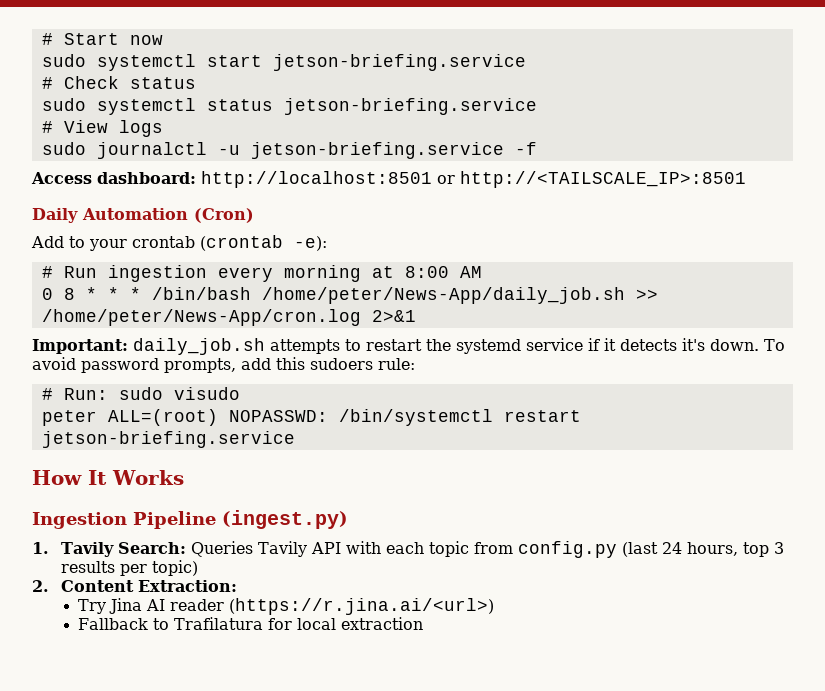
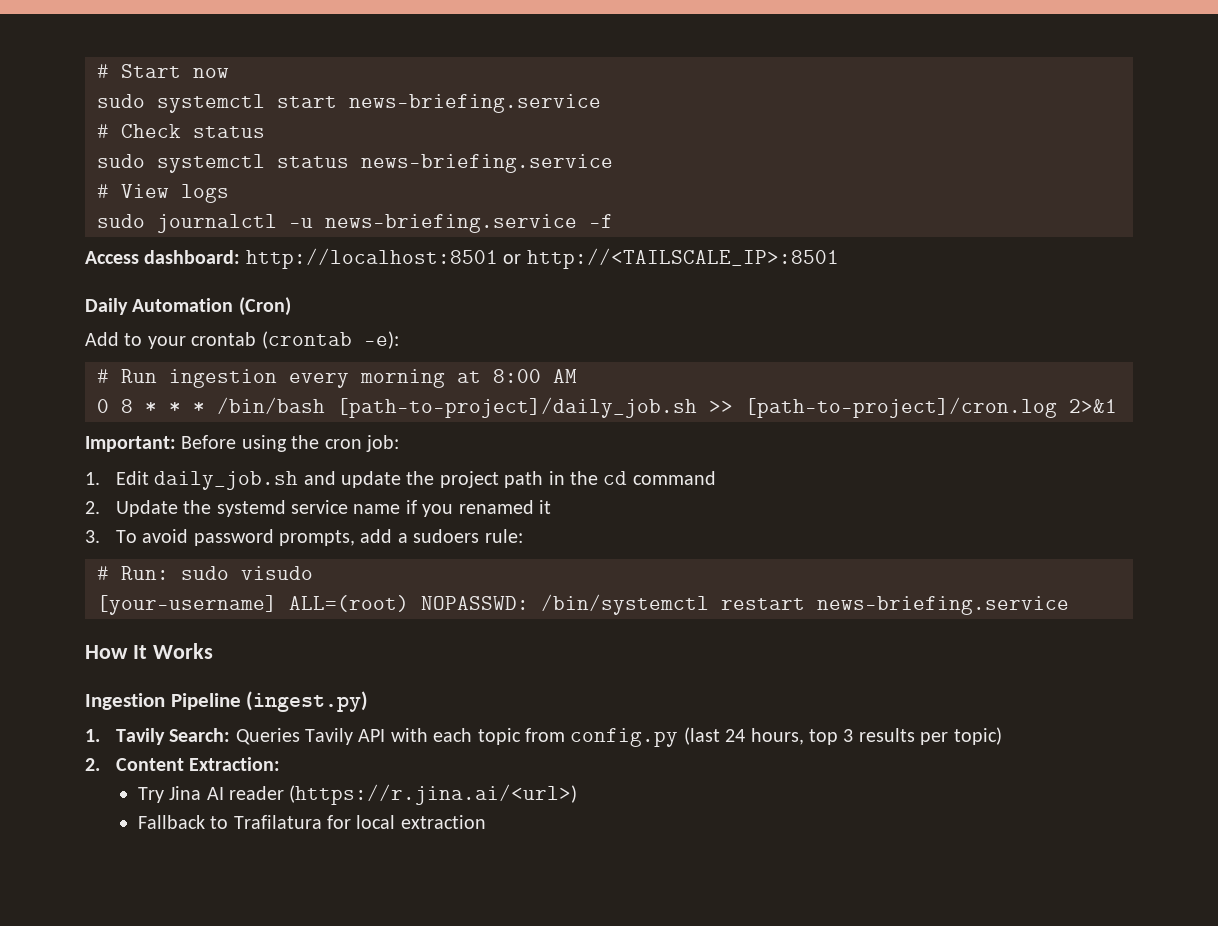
- sudo systemctl start jetson-briefing.service
+ sudo systemctl start news-briefing.service
- sudo systemctl status jetson-briefing.service
+ sudo systemctl status news-briefing.service
- sudo journalctl -u jetson-briefing.service -f
+ sudo journalctl -u news-briefing.service -f
- 0 8 * * * /bin/bash /home/peter/News-App/daily_job.sh >> /home/peter/News-App/cron.log 2>&1
+ 0 8 * * * /bin/bash [path-to-project]/daily_job.sh >> [path-to-project]/cron.log 2>&1
- Important: daily_job.sh attempts to restart the systemd service if it detects it's down. To avoid password prompts, add this sudoers rule:
+ Important: Before using the cron job:
+ 1. Edit daily_job.sh and update the project path in the cd command
+ 2. Update the systemd service name if you renamed it
+ 3. To avoid password prompts, add a sudoers rule:
- peter ALL=(root) NOPASSWD: /bin/systemctl restart jetson-briefing.service
+ [your-username] ALL=(root) NOPASSWD: /bin/systemctl restart news-briefing.service

